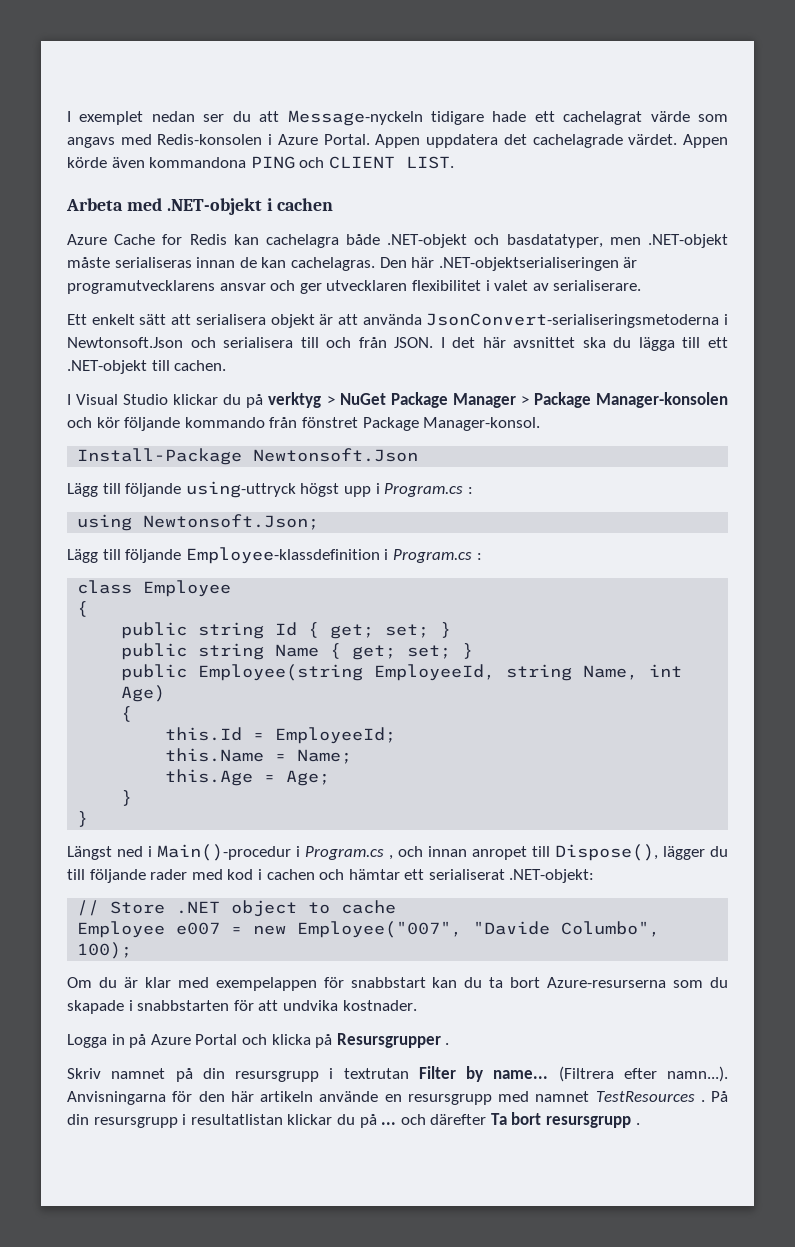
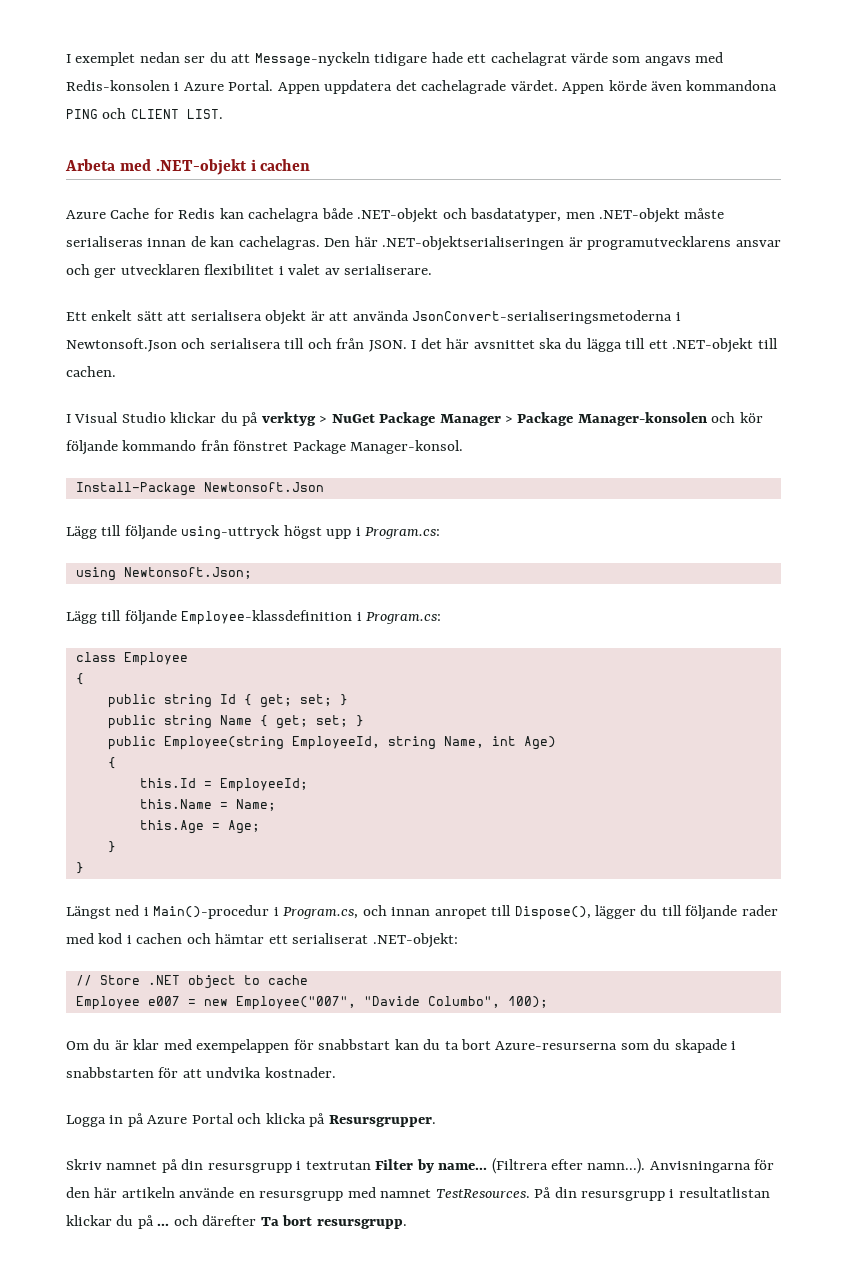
- Lägg till följande using-uttryck högst upp i Program.cs :
+ Lägg till följande using-uttryck högst upp i Program.cs:
- Lägg till följande Employee-klassdefinition i Program.cs :
+ Lägg till följande Employee-klassdefinition i Program.cs:
- Längst ned i Main()-procedur i Program.cs , och innan anropet till Dispose(), lägger du till följande rader med kod i cachen och hämtar ett serialiserat .NET-objekt:
+ Längst ned i Main()-procedur i Program.cs, och innan anropet till Dispose(), lägger du till följande rader med kod i cachen och hämtar ett serialiserat .NET-objekt:
- Logga in på Azure Portal och klicka på Resursgrupper .
+ Logga in på Azure Portal och klicka på Resursgrupper.
- (Filtrera efter namn...). Anvisningarna för den här artikeln använde en resursgrupp med namnet TestResources .
+ (Filtrera efter namn...). Anvisningarna för den här artikeln använde en resursgrupp med namnet TestResources.
- På din resursgrupp i resultatlistan klickar du på ... och därefter Ta bort resursgrupp .
+ På din resursgrupp i resultatlistan klickar du på ... och därefter Ta bort resursgrupp.

